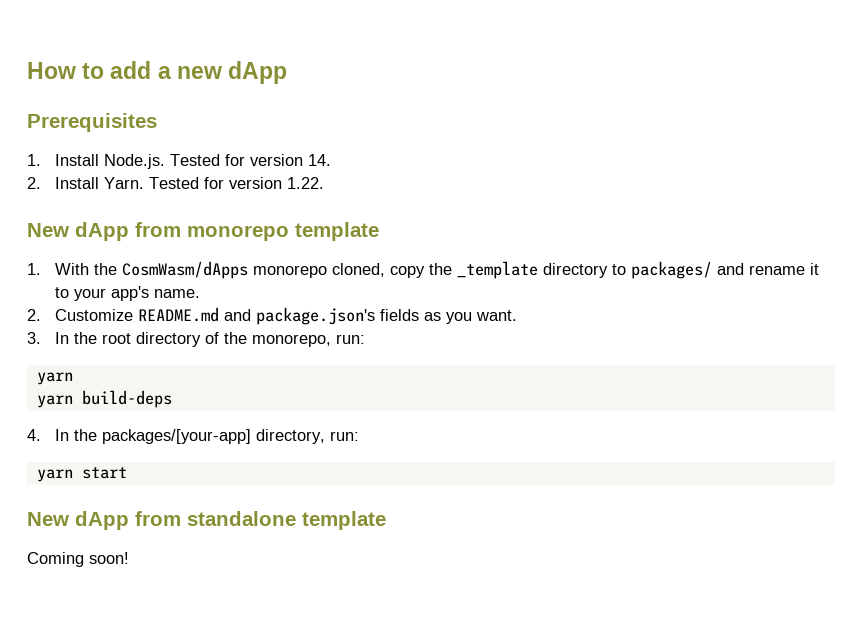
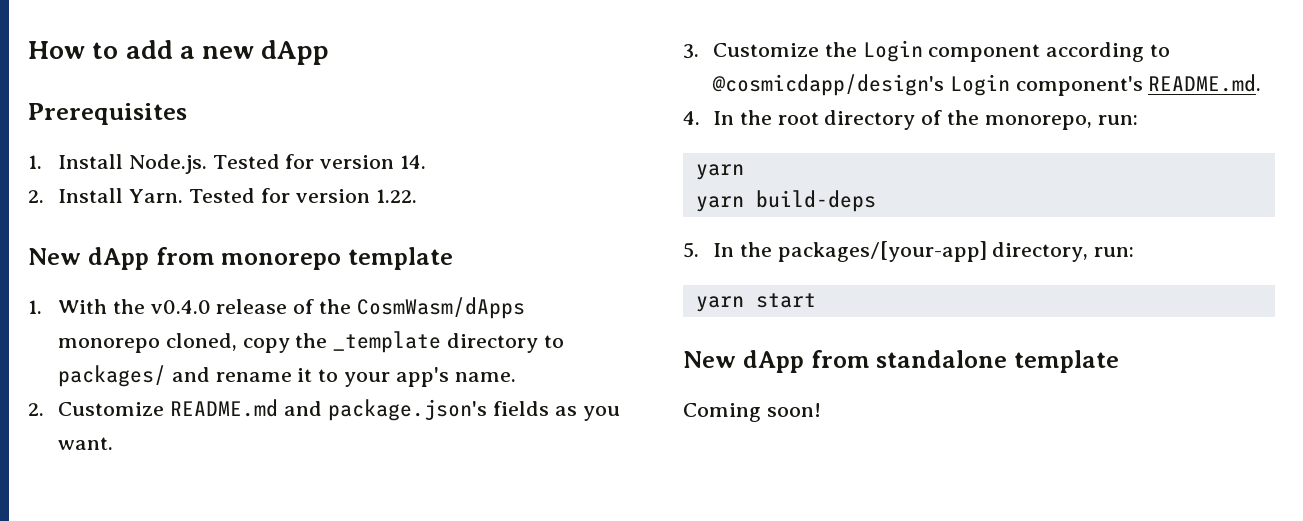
- 1. With the CosmWasm/dApps monorepo cloned, copy the _template directory to packages/ and rename it to your app's name.
+ 1. With the v0.4.0 release of the CosmWasm/dApps monorepo cloned, copy the _template directory to packages/ and rename it to your app's name.
- 3. In the root directory of the monorepo, run:
+ 3. Customize the Login component according to @cosmicdapp/design's Login component's README.md.
+ 4. In the root directory of the monorepo, run:
- 4. In the packages/[your-app] directory, run:
+ 5. In the packages/[your-app] directory, run:

